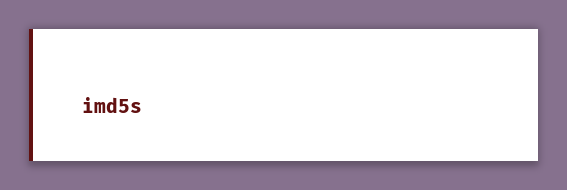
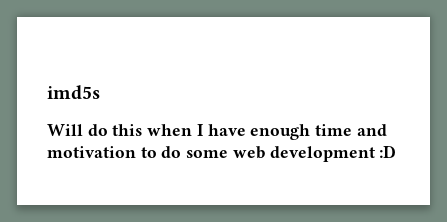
+ Will do this when I have enough time and motivation to do some web development :D

